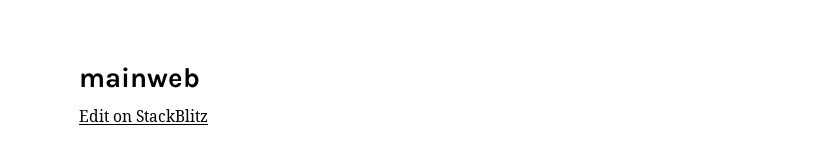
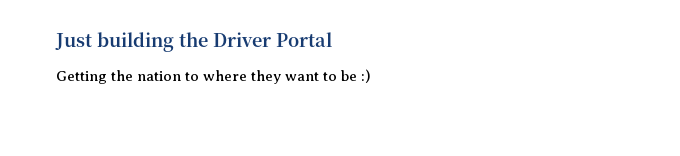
- mainweb
- Edit on StackBlitz
+ Just building the Driver Portal
+ Getting the nation to where they want to be :)

